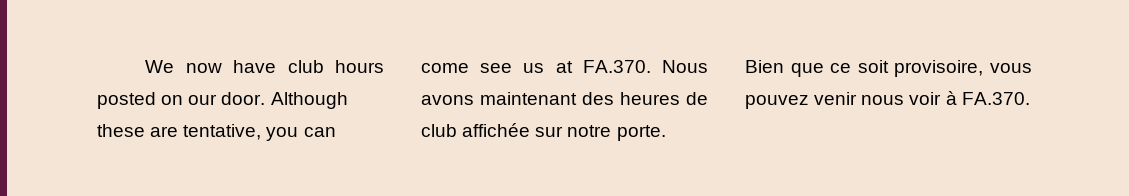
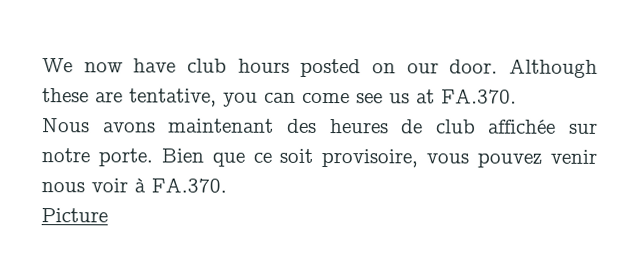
- Although these are tentative, you can come see us at FA.370. Nous avons maintenant des heures de club affichée sur notre porte.
+ Although these are tentative, you can come see us at FA.370.
+ Nous avons maintenant des heures de club affichée sur notre porte.
+ Picture

